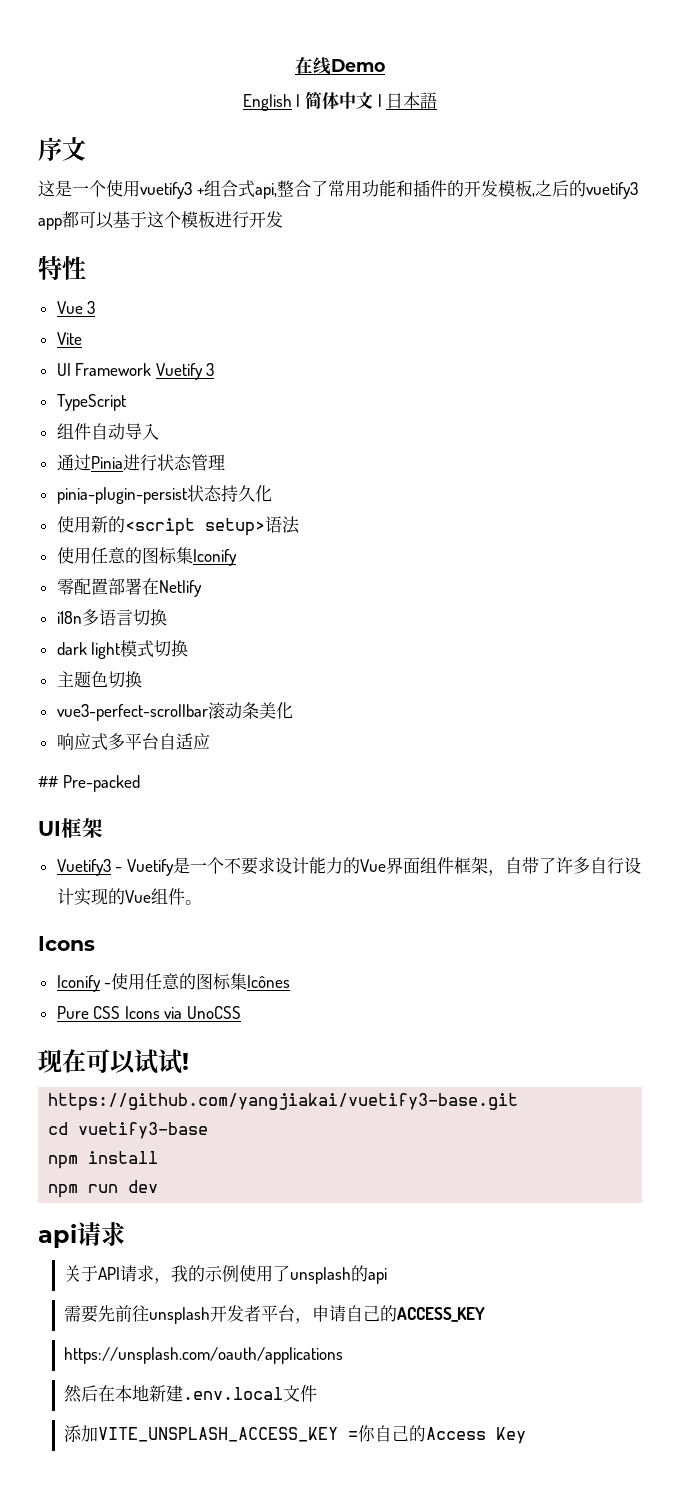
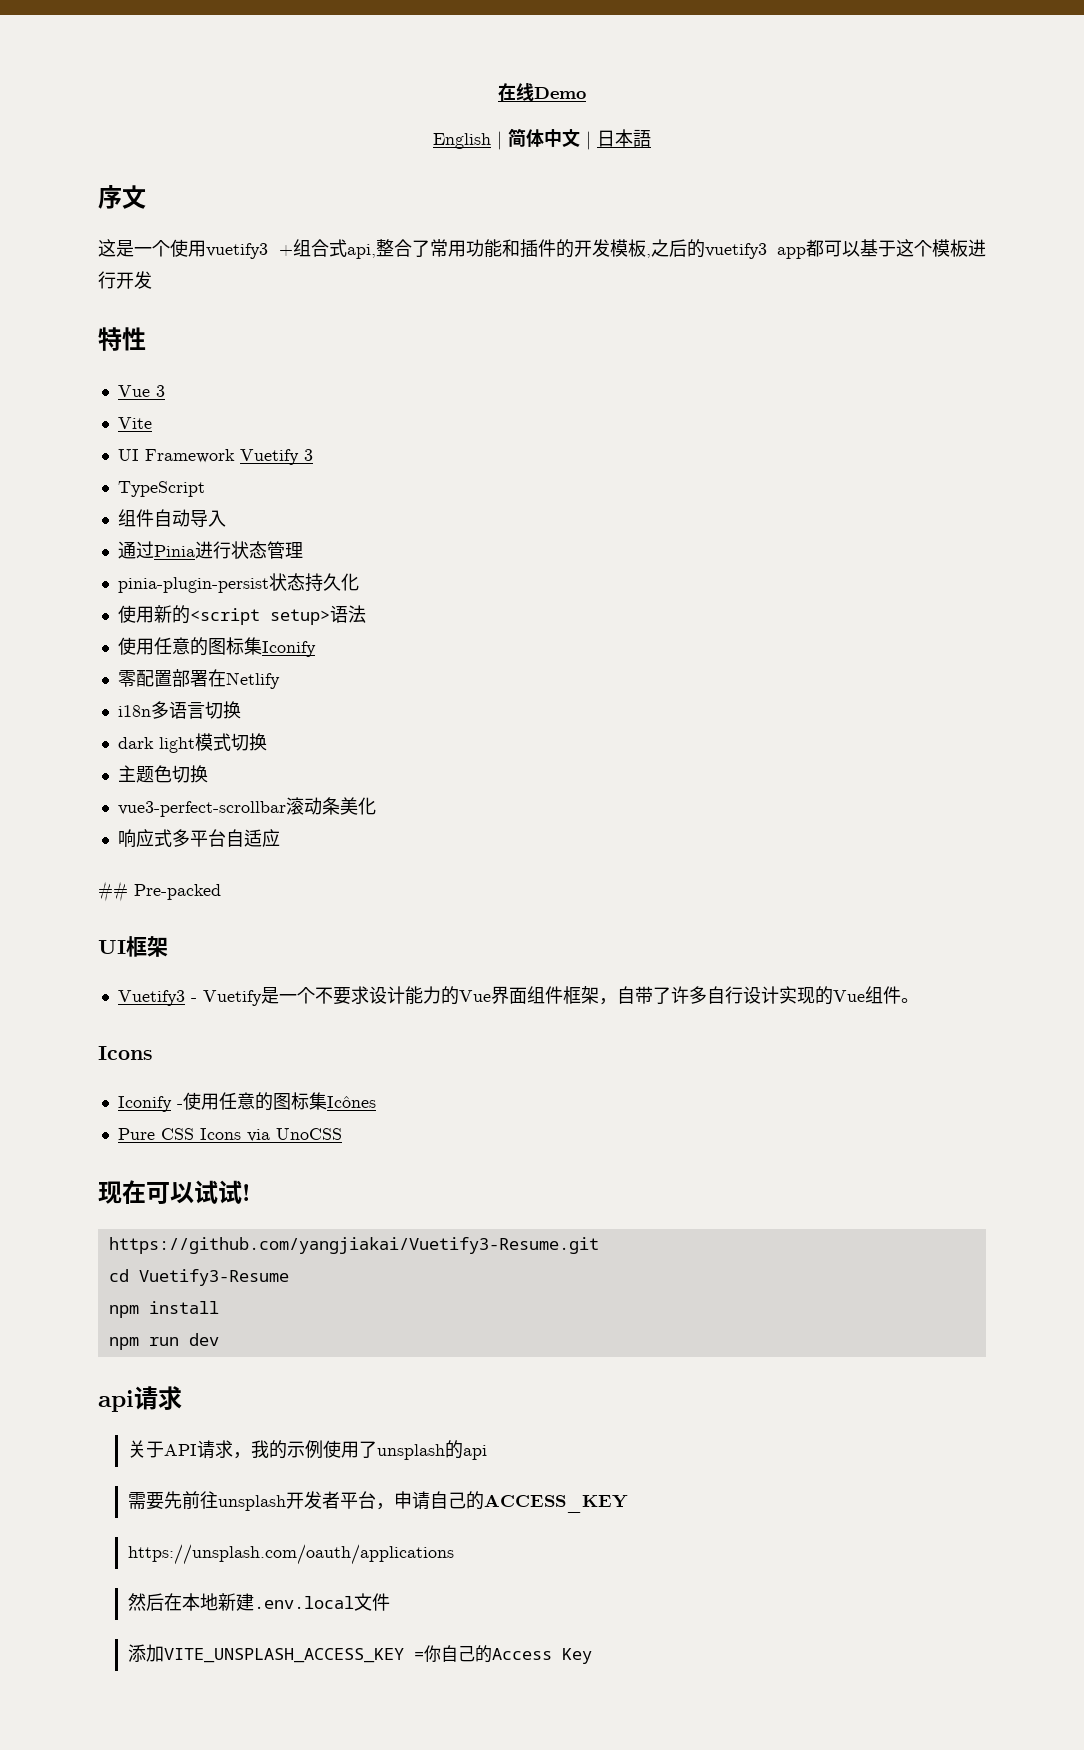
- https://github.com/yangjiakai/vuetify3-base.git
+ https://github.com/yangjiakai/Vuetify3-Resume.git
- cd vuetify3-base
+ cd Vuetify3-Resume

